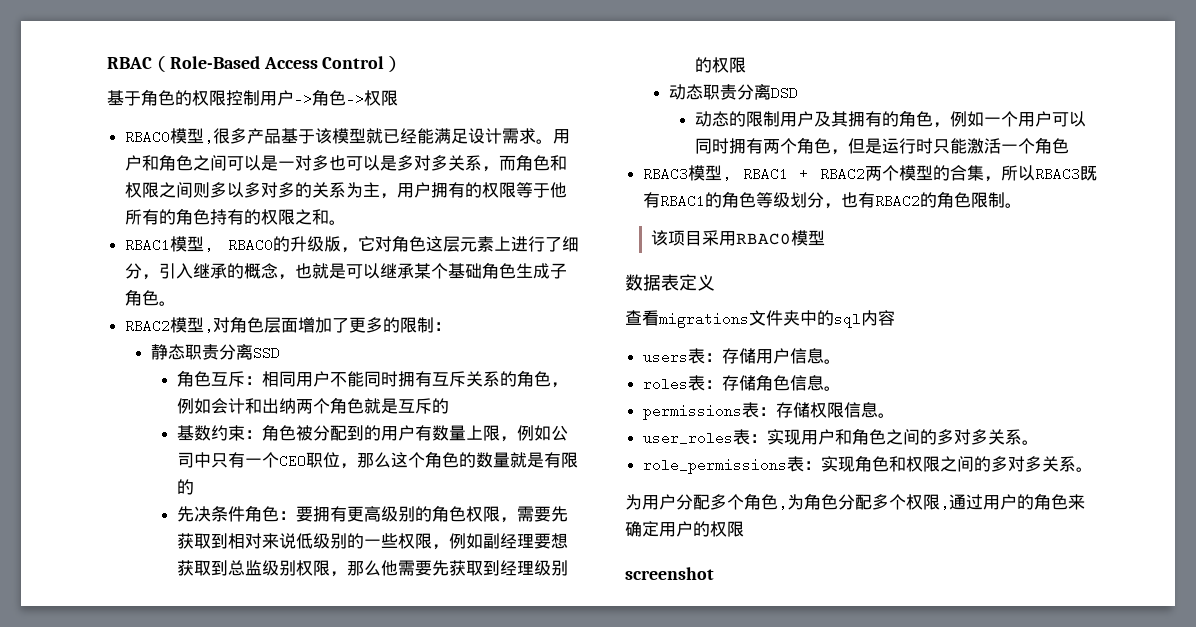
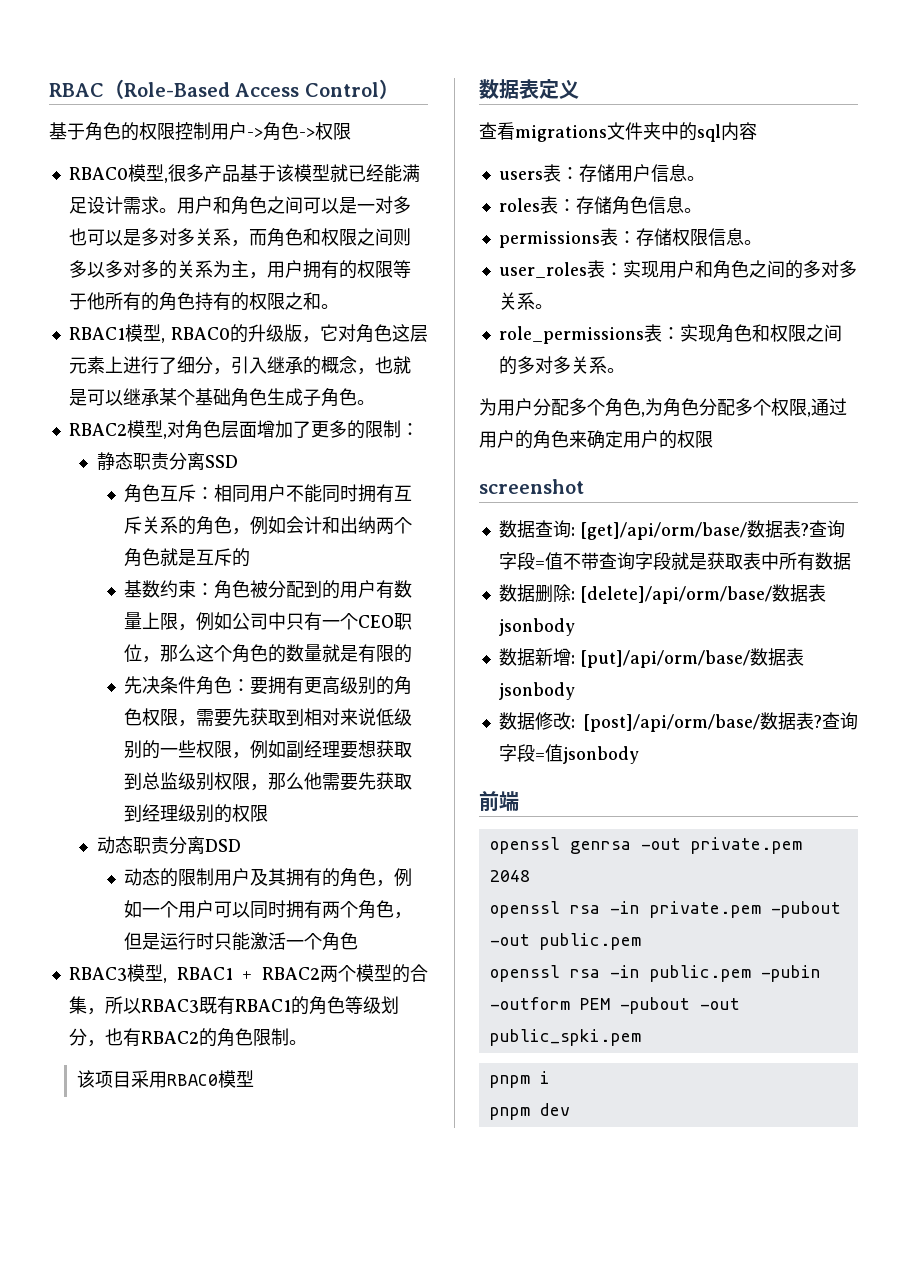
+ 数据查询: [get]/api/orm/base/数据表?查询字段=值不带查询字段就是获取表中所有数据
+ 数据删除: [delete]/api/orm/base/数据表jsonbody
+ 数据新增: [put]/api/orm/base/数据表jsonbody
+ 数据修改: [post]/api/orm/base/数据表?查询字段=值jsonbody
+ 前端
+ openssl genrsa -out private.pem 2048
+ openssl rsa -in private.pem -pubout -out public.pem
+ openssl rsa -in public.pem -pubin -outform PEM -pubout -out public_spki.pem
+ pnpm i
+ pnpm dev

